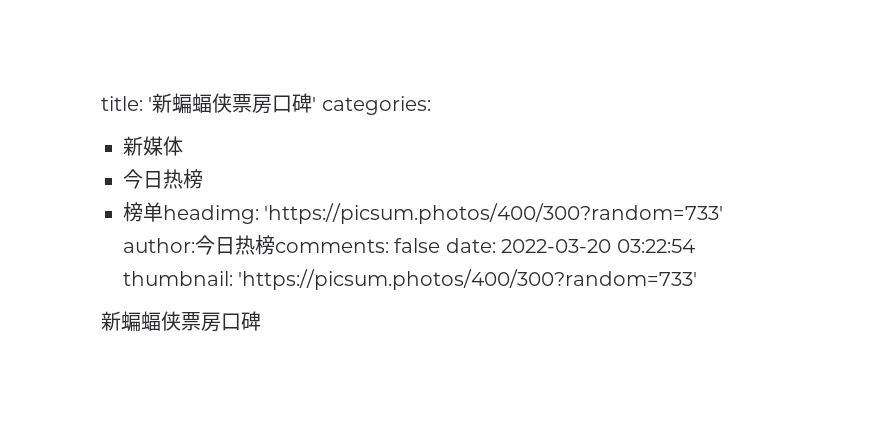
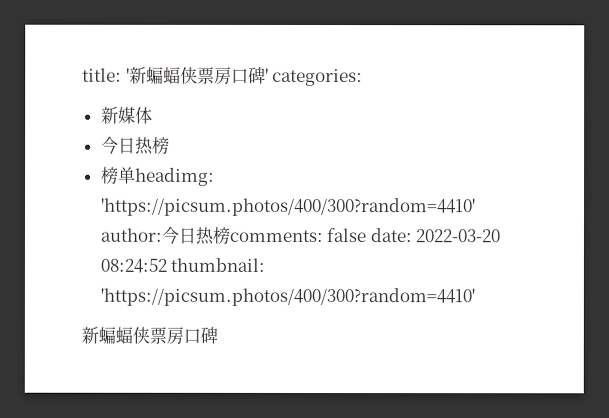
- 榜单headimg: 'https://picsum.photos/400/300?random=733' author:今日热榜comments: false date: 2022-03-20 03:22:54 thumbnail: 'https://picsum.photos/400/300?random=733'
+ 榜单headimg: 'https://picsum.photos/400/300?random=4410' author:今日热榜comments: false date: 2022-03-20 08:24:52 thumbnail: 'https://picsum.photos/400/300?random=4410'

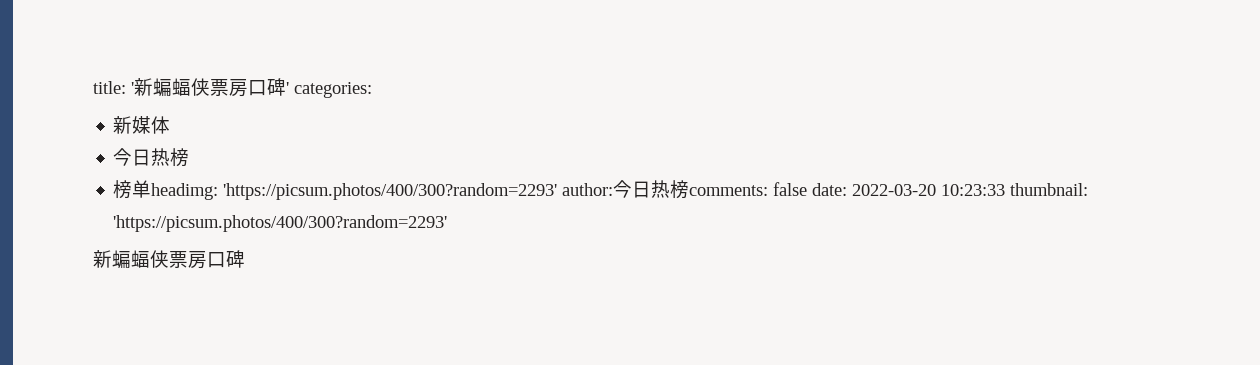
- 榜单headimg: 'https://picsum.photos/400/300?random=4410' author:今日热榜comments: false date: 2022-03-20 08:24:52 thumbnail: 'https://picsum.photos/400/300?random=4410'
+ 榜单headimg: 'https://picsum.photos/400/300?random=2293' author:今日热榜comments: false date: 2022-03-20 10:23:33 thumbnail: 'https://picsum.photos/400/300?random=2293'

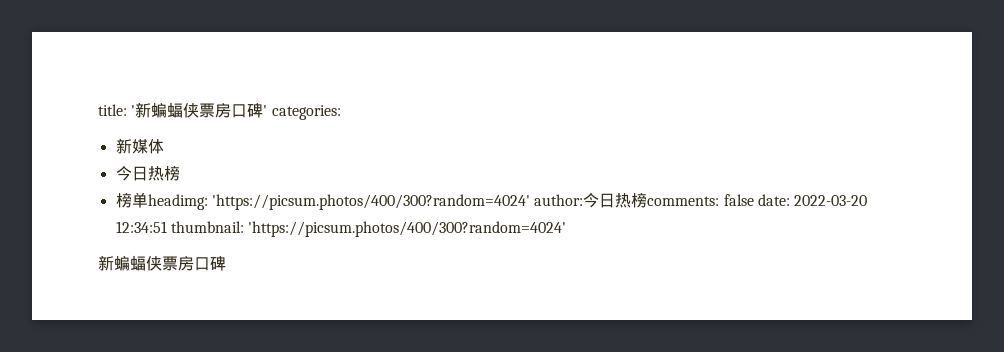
- 榜单headimg: 'https://picsum.photos/400/300?random=2293' author:今日热榜comments: false date: 2022-03-20 10:23:33 thumbnail: 'https://picsum.photos/400/300?random=2293'
+ 榜单headimg: 'https://picsum.photos/400/300?random=4024' author:今日热榜comments: false date: 2022-03-20 12:34:51 thumbnail: 'https://picsum.photos/400/300?random=4024'

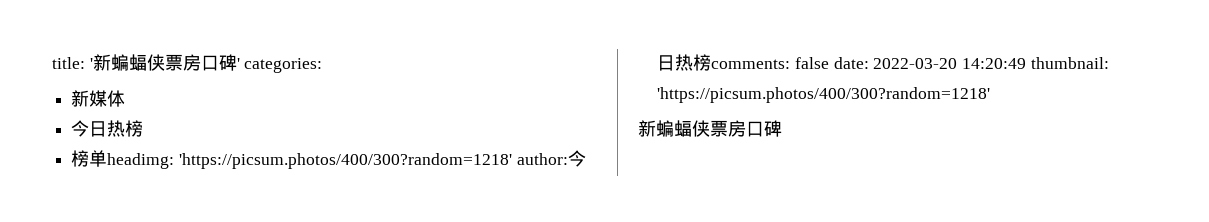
- 榜单headimg: 'https://picsum.photos/400/300?random=4024' author:今日热榜comments: false date: 2022-03-20 12:34:51 thumbnail: 'https://picsum.photos/400/300?random=4024'
+ 榜单headimg: 'https://picsum.photos/400/300?random=1218' author:今日热榜comments: false date: 2022-03-20 14:20:49 thumbnail: 'https://picsum.photos/400/300?random=1218'

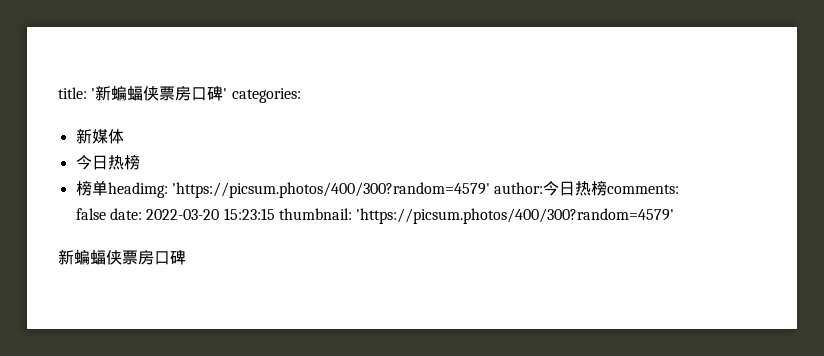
- 榜单headimg: 'https://picsum.photos/400/300?random=1218' author:今日热榜comments: false date: 2022-03-20 14:20:49 thumbnail: 'https://picsum.photos/400/300?random=1218'
+ 榜单headimg: 'https://picsum.photos/400/300?random=4579' author:今日热榜comments: false date: 2022-03-20 15:23:15 thumbnail: 'https://picsum.photos/400/300?random=4579'

